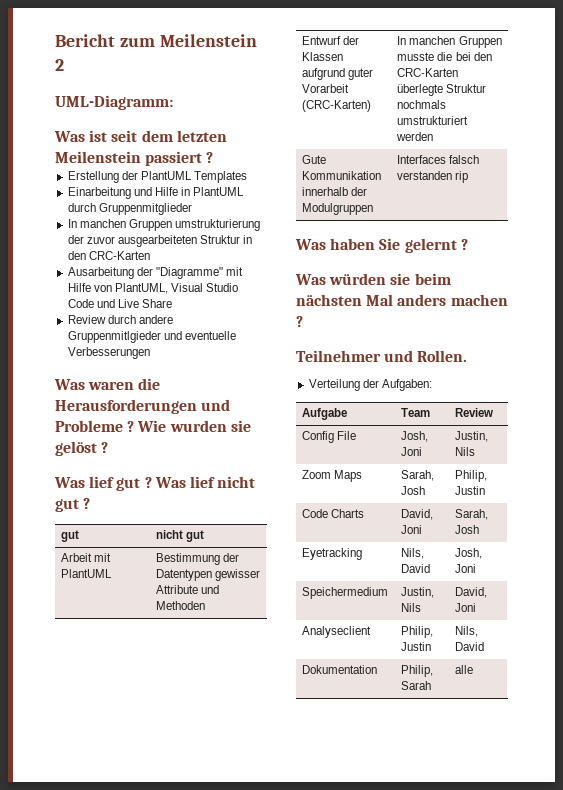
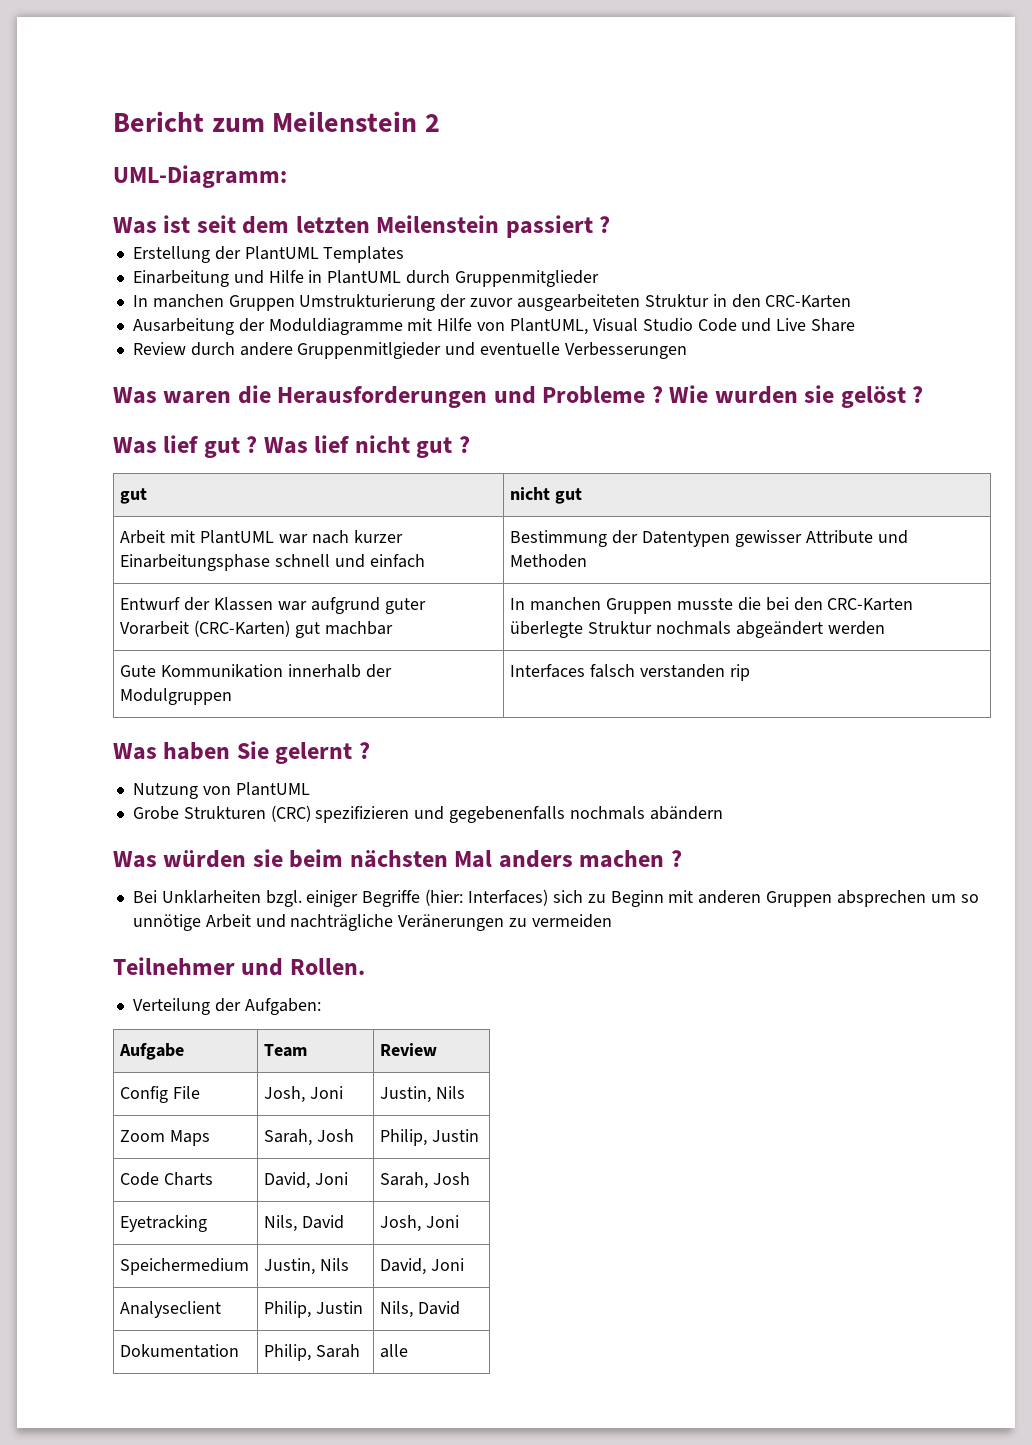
- In manchen Gruppen umstrukturierung der zuvor ausgearbeiteten Struktur in den CRC-Karten
+ In manchen Gruppen Umstrukturierung der zuvor ausgearbeiteten Struktur in den CRC-Karten
- Ausarbeitung der "Diagramme" mit Hilfe von PlantUML, Visual Studio Code und Live Share
+ Ausarbeitung der Moduldiagramme mit Hilfe von PlantUML, Visual Studio Code und Live Share
- Arbeit mit PlantUML | Bestimmung der Datentypen gewisser Attribute und Methoden
+ Arbeit mit PlantUML war nach kurzer Einarbeitungsphase schnell und einfach | Bestimmung der Datentypen gewisser Attribute und Methoden
- Entwurf der Klassen aufgrund guter Vorarbeit (CRC-Karten) | In manchen Gruppen musste die bei den CRC-Karten überlegte Struktur nochmals umstrukturiert werden
+ Entwurf der Klassen war aufgrund guter Vorarbeit (CRC-Karten) gut machbar | In manchen Gruppen musste die bei den CRC-Karten überlegte Struktur nochmals abgeändert werden
+ Nutzung von PlantUML
+ Grobe Strukturen (CRC) spezifizieren und gegebenenfalls nochmals abändern
+ Bei Unklarheiten bzgl. einiger Begriffe (hier: Interfaces) sich zu Beginn mit anderen Gruppen absprechen um so unnötige Arbeit und nachträgliche Veränerungen zu vermeiden

